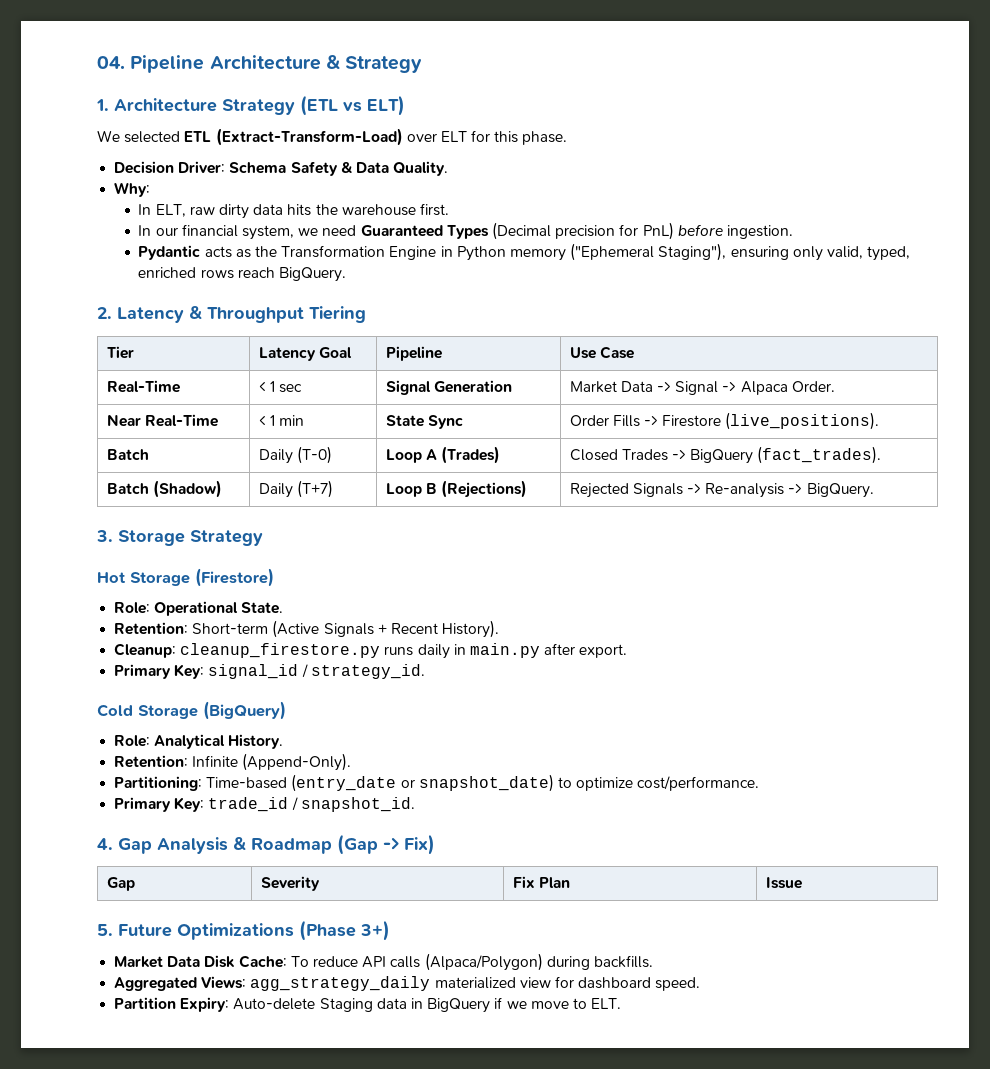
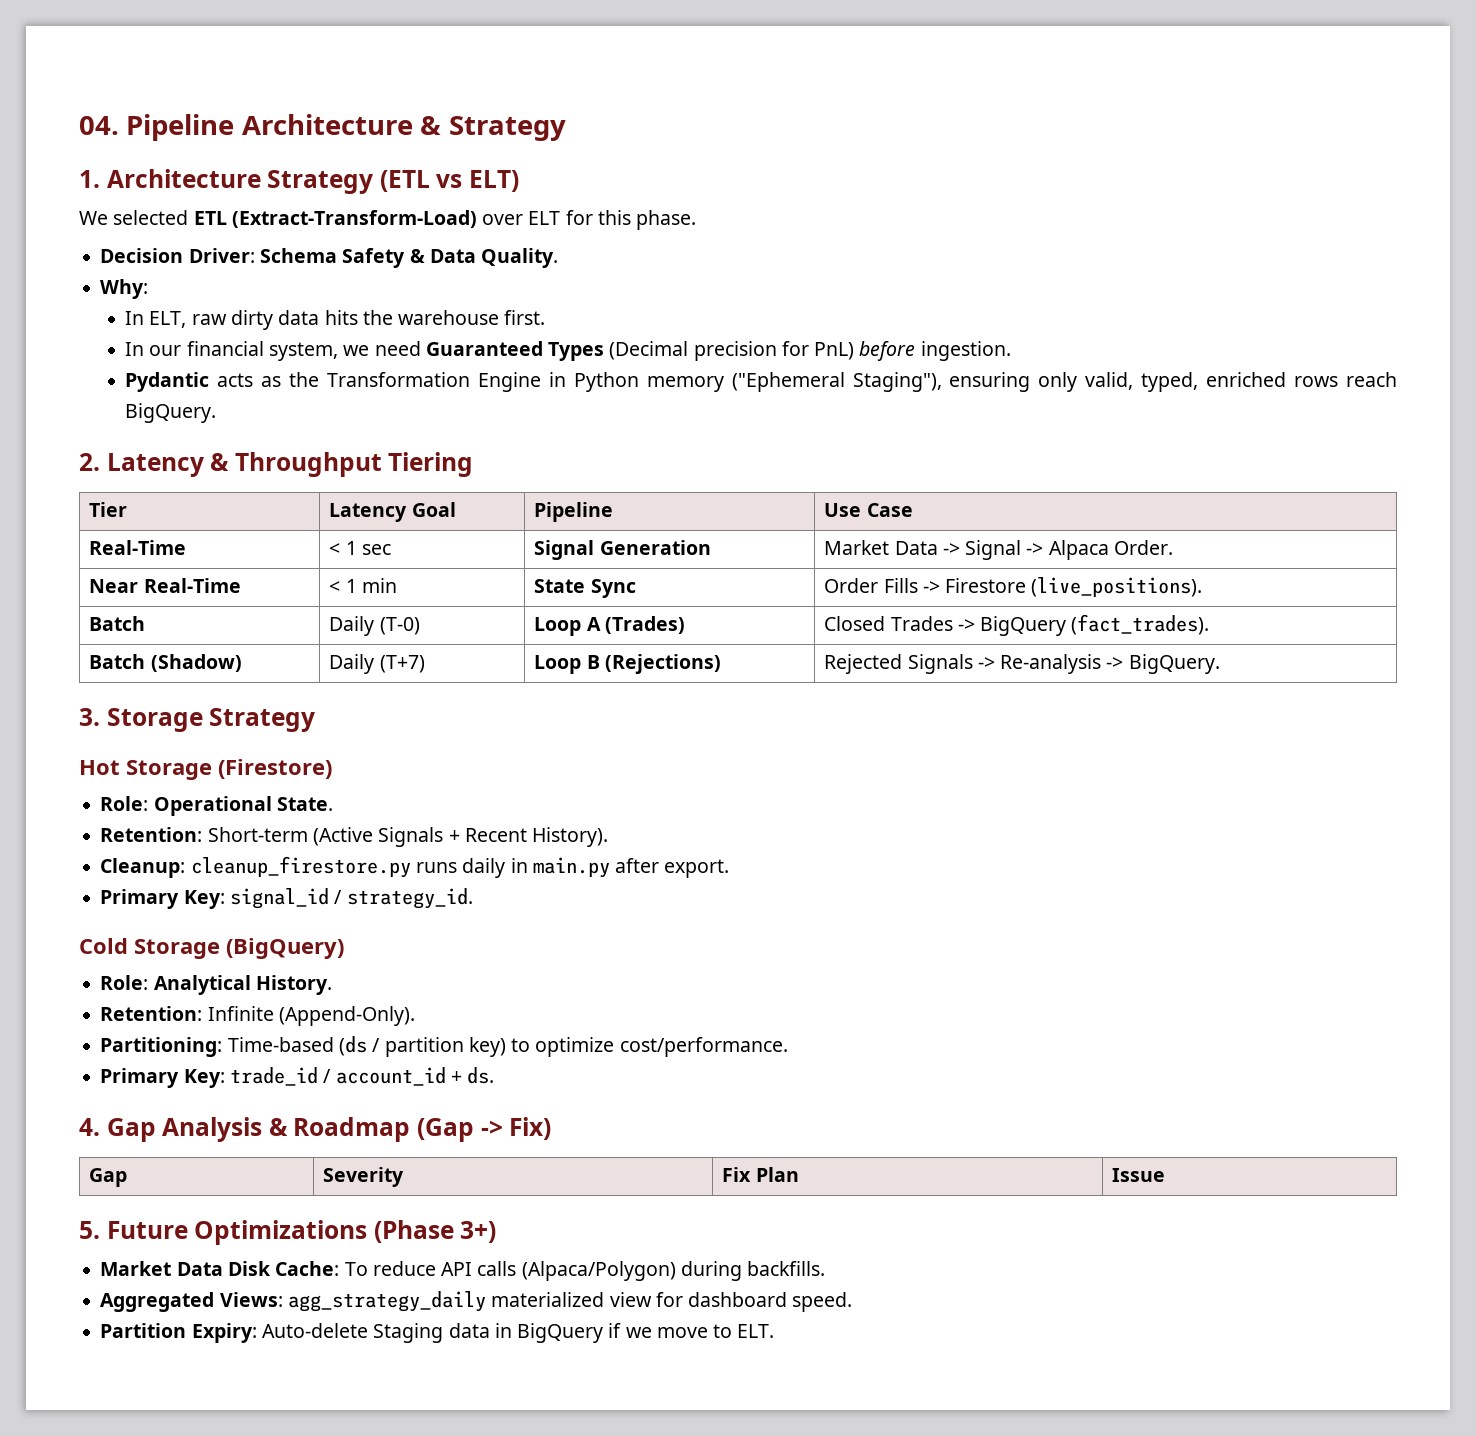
- Partitioning: Time-based (entry_date or snapshot_date) to optimize cost/performance.
+ Partitioning: Time-based (ds / partition key) to optimize cost/performance.
- Primary Key: trade_id / snapshot_id.
+ Primary Key: trade_id / account_id + ds.

